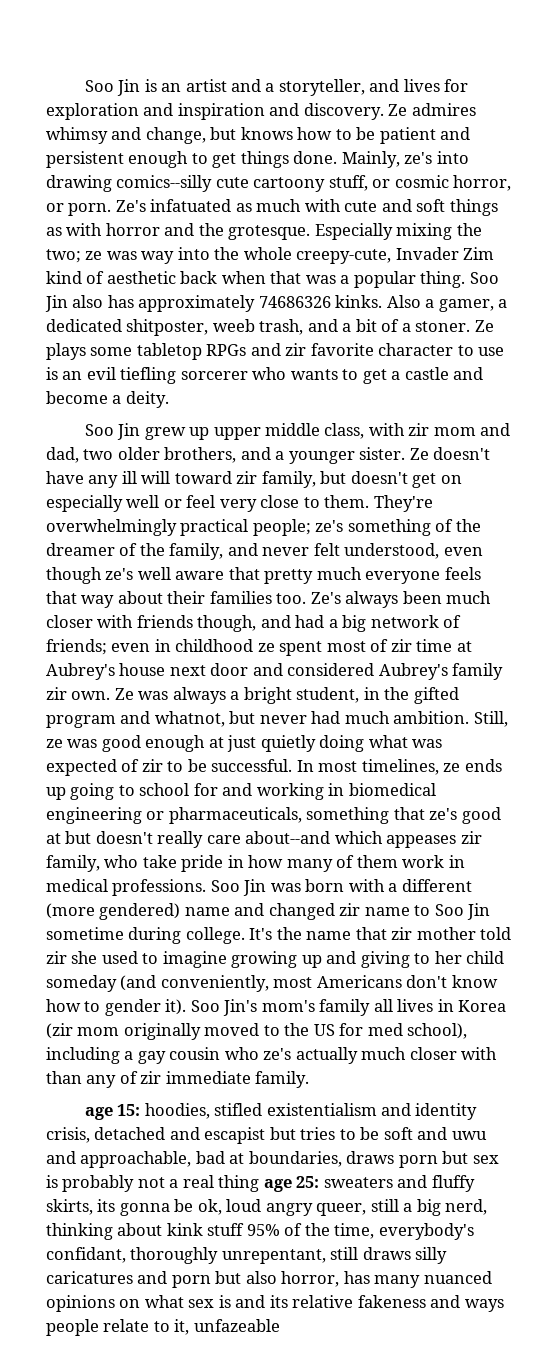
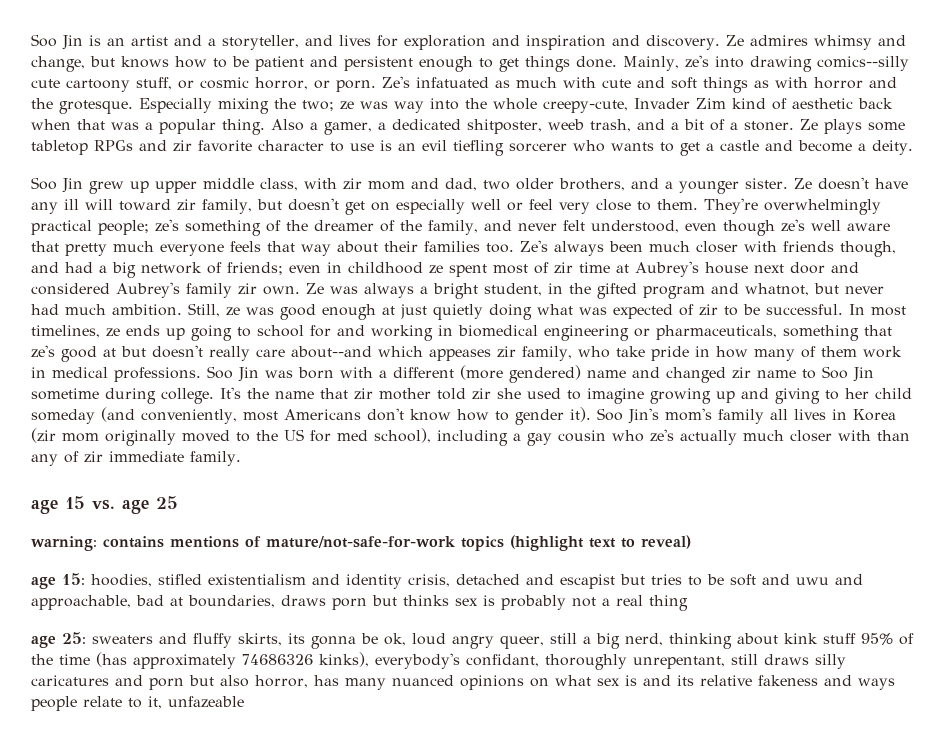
- Soo Jin also has approximately 74686326 kinks.
+ age 15 vs. age 25
+ warning: contains mentions of mature/not-safe-for-work topics (highlight text to reveal)
- hoodies, stifled existentialism and identity crisis, detached and escapist but tries to be soft and uwu and approachable, bad at boundaries, draws porn but sex is probably not a real thing age 25:
+ hoodies, stifled existentialism and identity crisis, detached and escapist but tries to be soft and uwu and approachable, bad at boundaries, draws porn but thinks sex is probably not a real thing
+ age 25:
- sweaters and fluffy skirts, its gonna be ok, loud angry queer, still a big nerd, thinking about kink stuff 95% of the time, everybody's confidant, thoroughly unrepentant, still draws silly caricatures and porn but also horror, has many nuanced opinions on what sex is and its relative fakeness and ways people relate to it, unfazeable
+ sweaters and fluffy skirts, its gonna be ok, loud angry queer, still a big nerd, thinking about kink stuff 95% of the time (has approximately 74686326 kinks), everybody's confidant, thoroughly unrepentant, still draws silly caricatures and porn but also horror, has many nuanced opinions on what sex is and its relative fakeness and ways people relate to it, unfazeable

